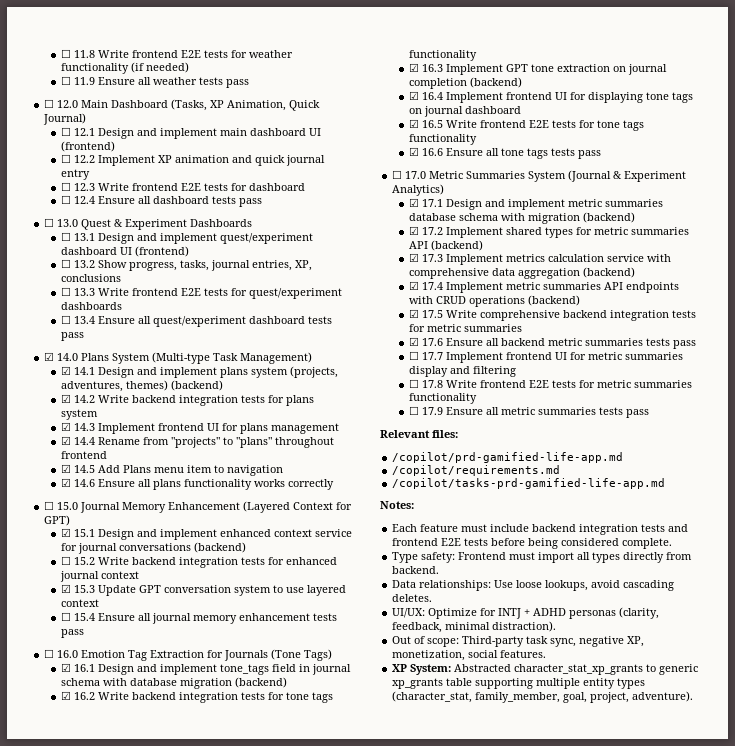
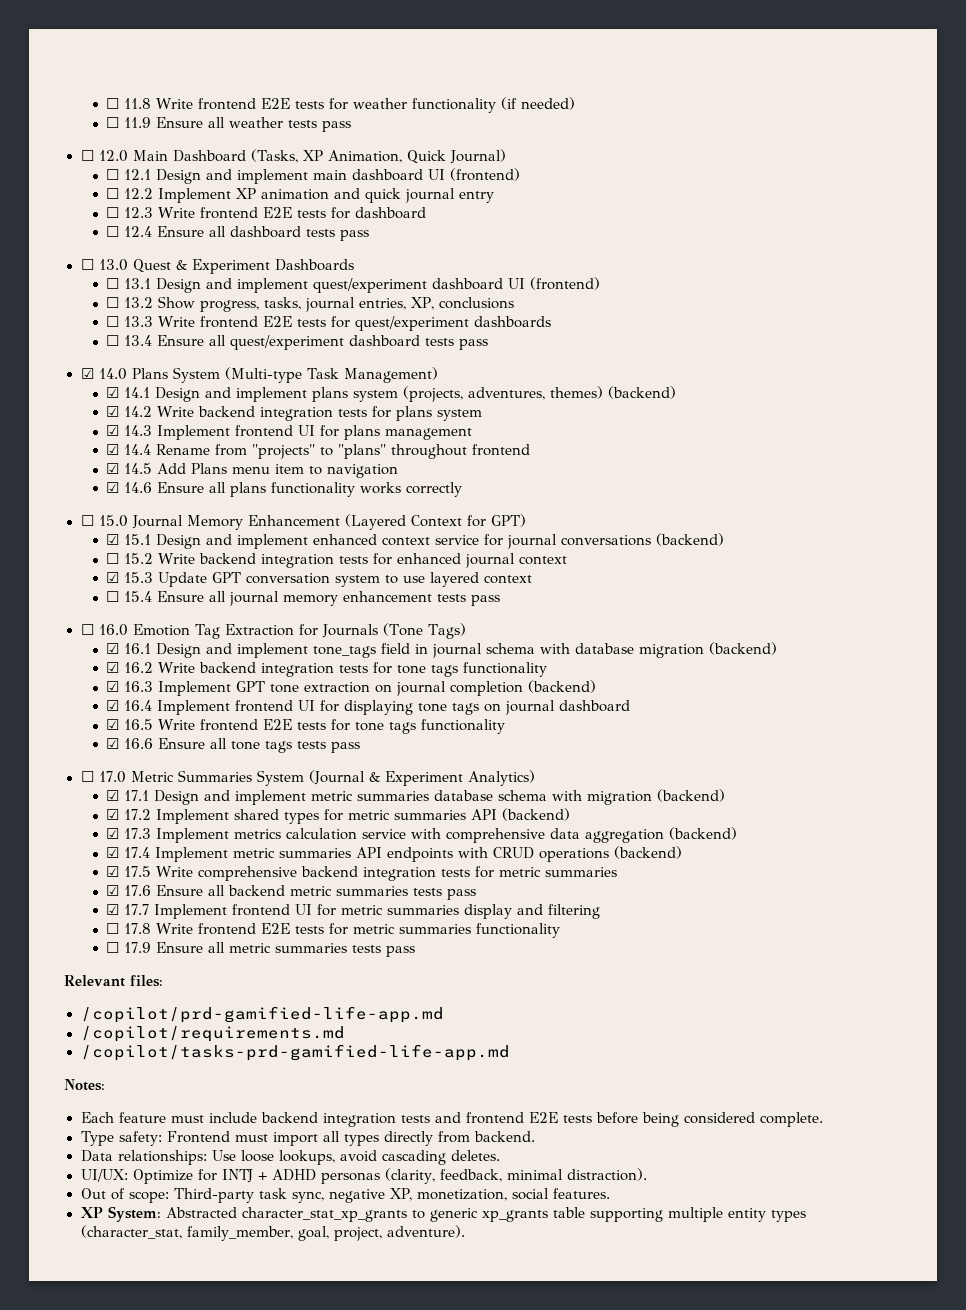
- ☐ 17.7 Implement frontend UI for metric summaries display and filtering
+ ☑ 17.7 Implement frontend UI for metric summaries display and filtering

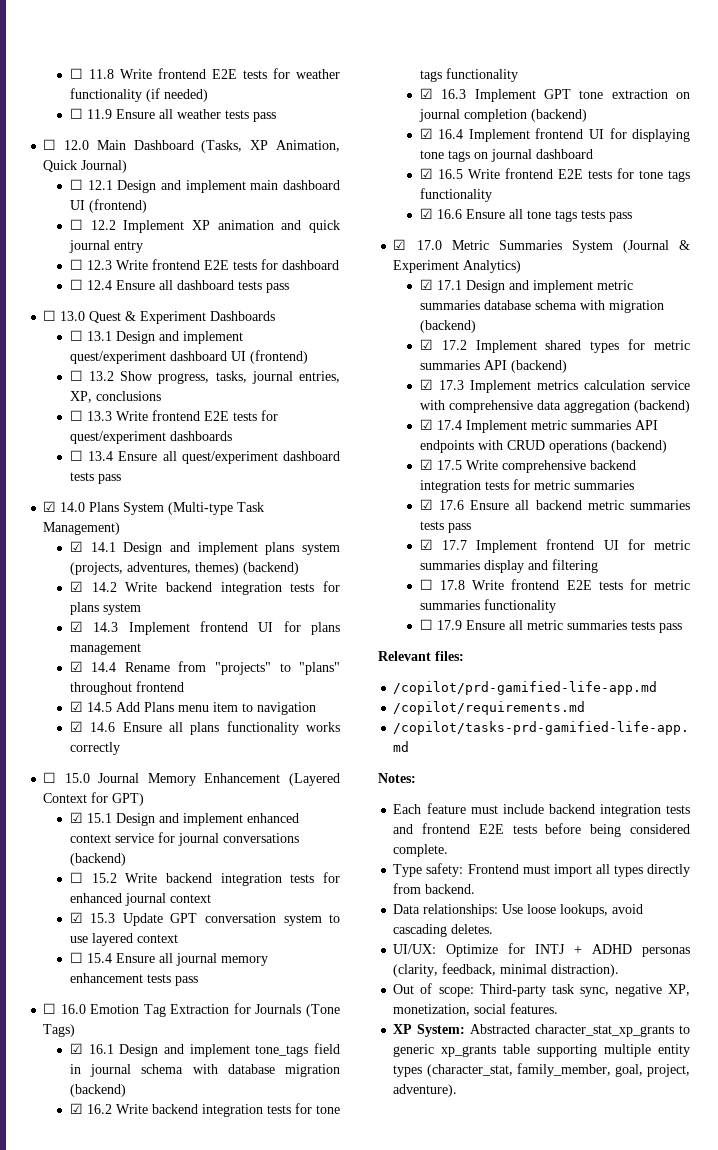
- ☐ 17.0 Metric Summaries System (Journal & Experiment Analytics)
+ ☑ 17.0 Metric Summaries System (Journal & Experiment Analytics)

